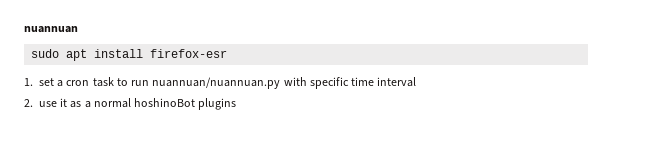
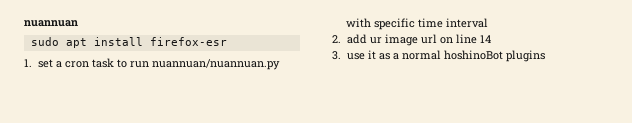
- 2. use it as a normal hoshinoBot plugins
+ 2. add ur image url on line 14
+ 3. use it as a normal hoshinoBot plugins

